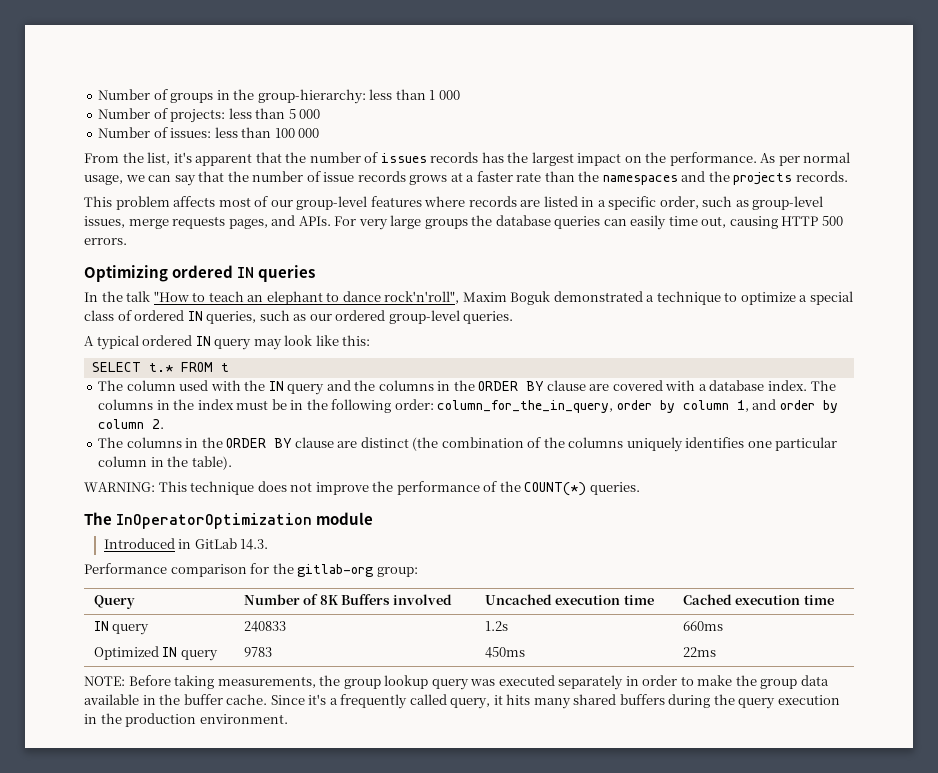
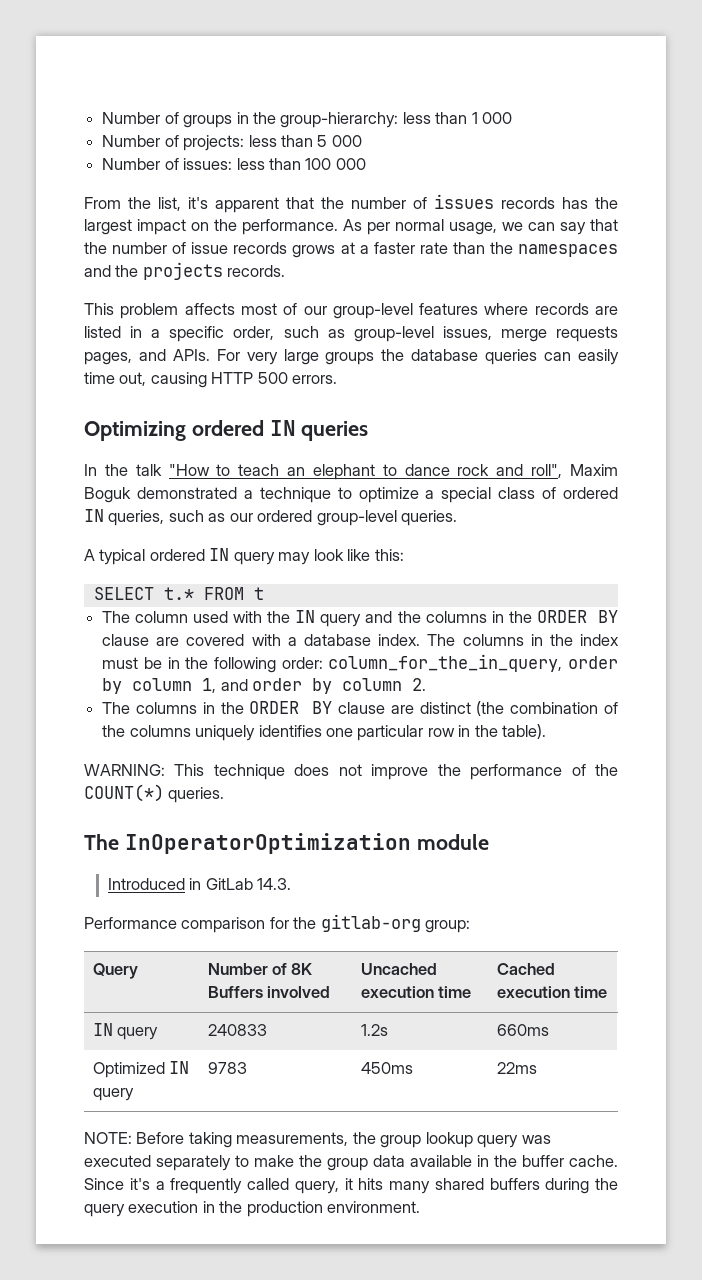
- In the talk "How to teach an elephant to dance rock'n'roll", Maxim Boguk demonstrated a technique to optimize a special class of ordered IN queries, such as our ordered group-level queries.
+ In the talk "How to teach an elephant to dance rock and roll", Maxim Boguk demonstrated a technique to optimize a special class of ordered IN queries, such as our ordered group-level queries.
- The columns in the ORDER BY clause are distinct (the combination of the columns uniquely identifies one particular column in the table).
+ The columns in the ORDER BY clause are distinct (the combination of the columns uniquely identifies one particular row in the table).
- NOTE: Before taking measurements, the group lookup query was executed separately in order to make the group data available in the buffer cache.
+ NOTE: Before taking measurements, the group lookup query was executed separately to make the group data available in the buffer cache.

